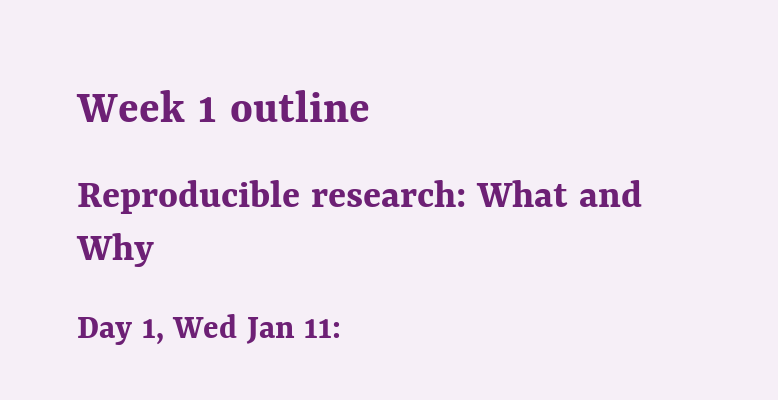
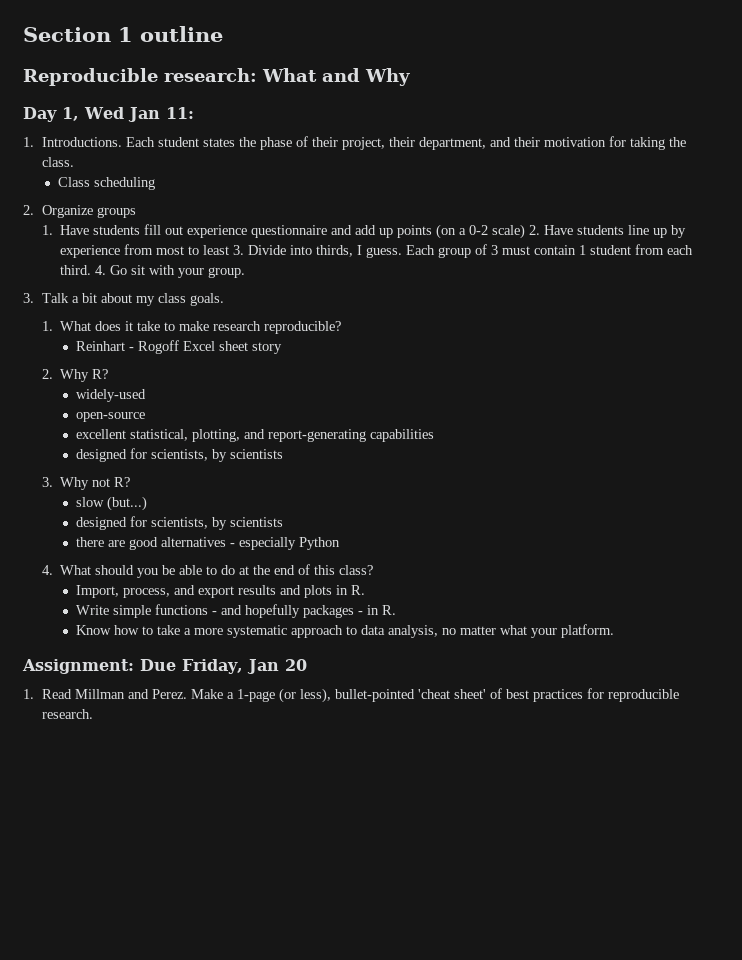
- Week 1 outline
+ Section 1 outline
+ 1. Introductions. Each student states the phase of their project, their department, and their motivation for taking the class.
+ Class scheduling
+ 2. Organize groups
+ 1. Have students fill out experience questionnaire and add up points (on a 0-2 scale) 2. Have students line up by experience from most to least 3. Divide into thirds, I guess. Each group of 3 must contain 1 student from each third. 4. Go sit with your group.
+ 3. Talk a bit about my class goals.
+ 1. What does it take to make research reproducible?
+ Reinhart - Rogoff Excel sheet story
+ 2. Why R?
+ widely-used
+ open-source
+ excellent statistical, plotting, and report-generating capabilities
+ designed for scientists, by scientists
+ 3. Why not R?
+ slow (but...)
+ designed for scientists, by scientists
+ there are good alternatives - especially Python
+ 4. What should you be able to do at the end of this class?
+ Import, process, and export results and plots in R.
+ Write simple functions - and hopefully packages - in R.
+ Know how to take a more systematic approach to data analysis, no matter what your platform.
+ Assignment: Due Friday, Jan 20
+ 1. Read Millman and Perez. Make a 1-page (or less), bullet-pointed 'cheat sheet' of best practices for reproducible research.

